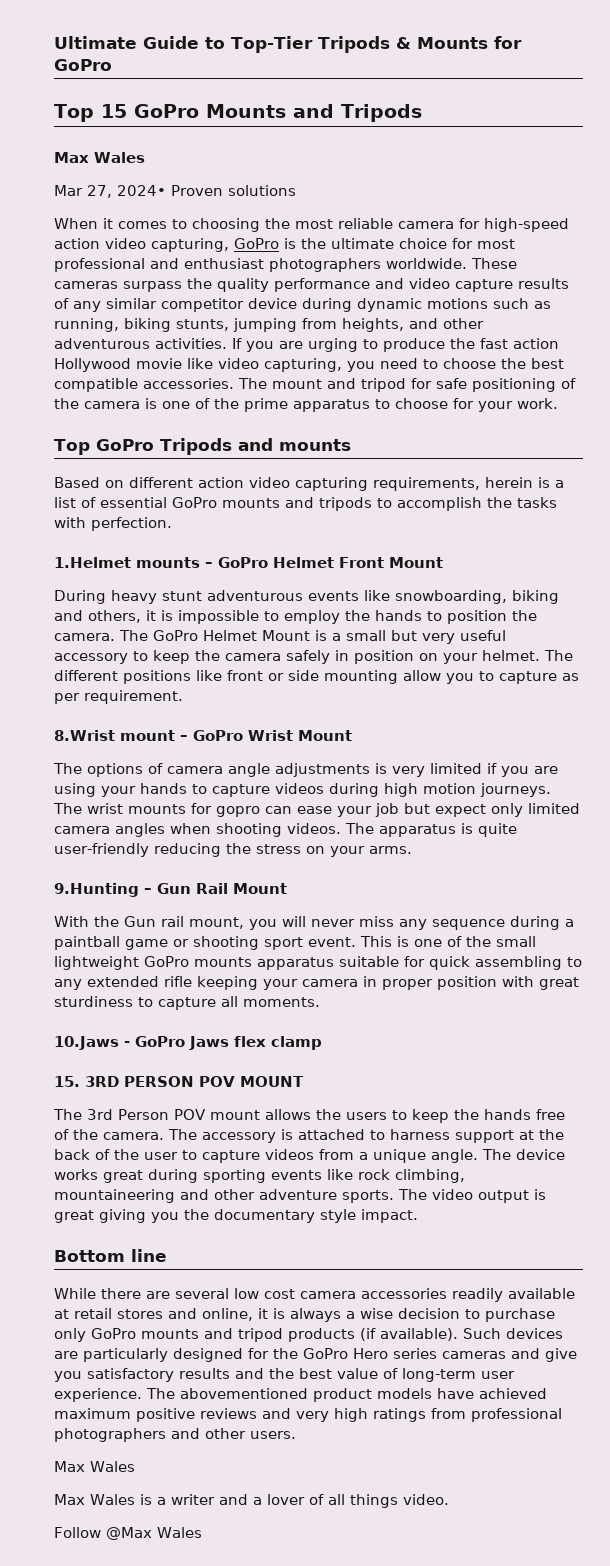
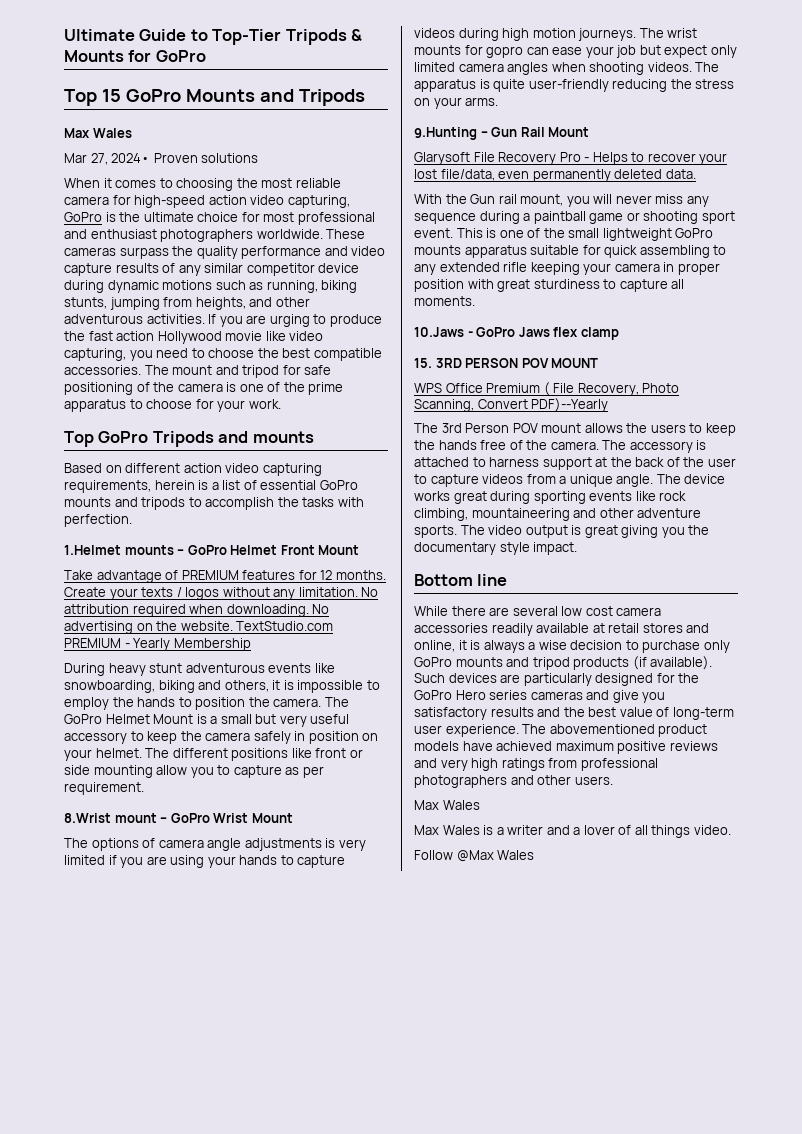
+ Take advantage of PREMIUM features for 12 months. Create your texts / logos without any limitation. No attribution required when downloading. No advertising on the website. TextStudio.com PREMIUM - Yearly Membership
+ Glarysoft File Recovery Pro - Helps to recover your lost file/data, even permanently deleted data.
+ WPS Office Premium ( File Recovery, Photo Scanning, Convert PDF)--Yearly

